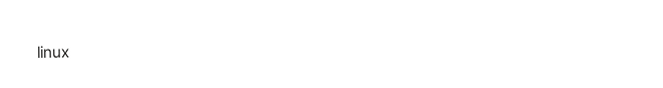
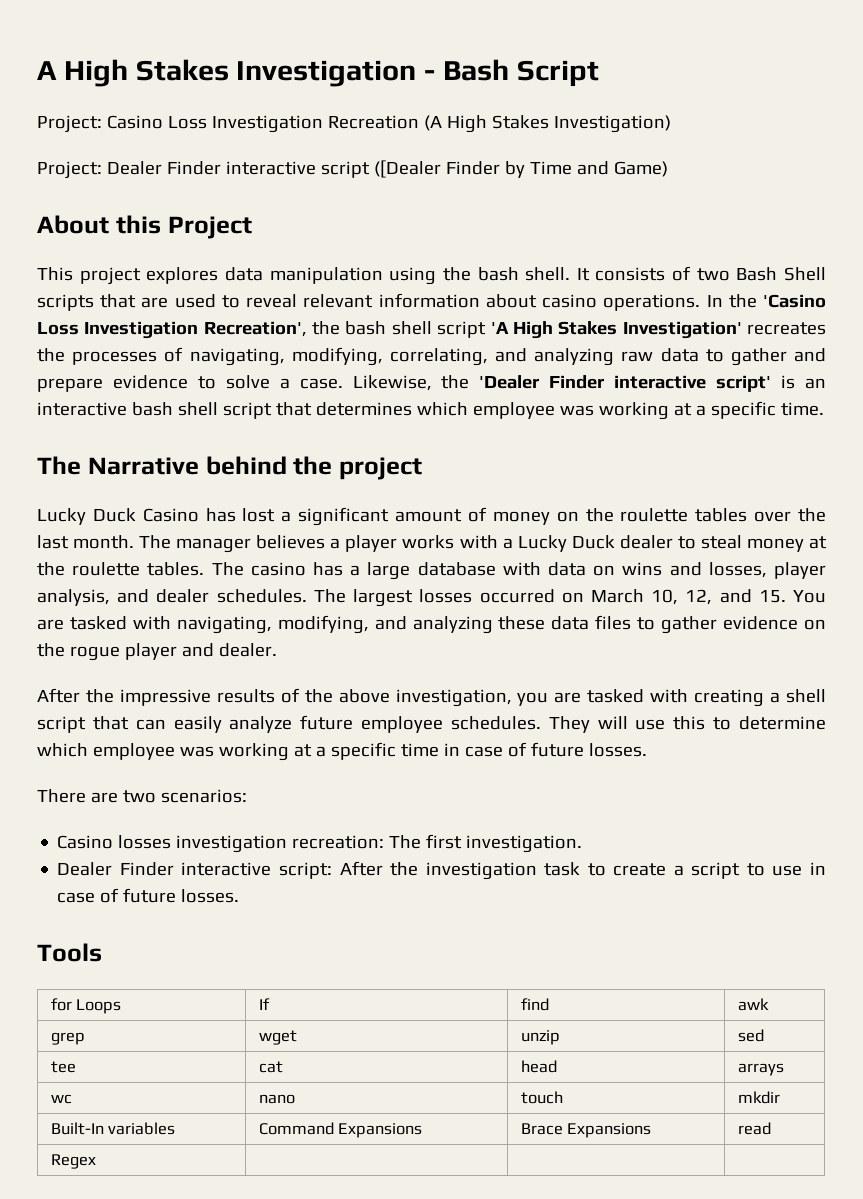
- linux
+ A High Stakes Investigation - Bash Script
+ Project: Casino Loss Investigation Recreation (A High Stakes Investigation)
+ Project: Dealer Finder interactive script ([Dealer Finder by Time and Game)
+ About this Project
+ This project explores data manipulation using the bash shell. It consists of two Bash Shell scripts that are used to reveal relevant information about casino operations. In the 'Casino Loss Investigation Recreation', the bash shell script 'A High Stakes Investigation' recreates the processes of navigating, modifying, correlating, and analyzing raw data to gather and prepare evidence to solve a case. Likewise, the 'Dealer Finder interactive script' is an interactive bash shell script that determines which employee was working at a specific time.
+ The Narrative behind the project
+ Lucky Duck Casino has lost a significant amount of money on the roulette tables over the last month. The manager believes a player works with a Lucky Duck dealer to steal money at the roulette tables. The casino has a large database with data on wins and losses, player analysis, and dealer schedules. The largest losses occurred on March 10, 12, and 15. You are tasked with navigating, modifying, and analyzing these data files to gather evidence on the rogue player and dealer.
+ After the impressive results of the above investigation, you are tasked with creating a shell script that can easily analyze future employee schedules. They will use this to determine which employee was working at a specific time in case of future losses.
+ There are two scenarios:
+ Casino losses investigation recreation: The first investigation.
+ Dealer Finder interactive script: After the investigation task to create a script to use in case of future losses.
+ Tools
+ for Loops | If | find | awk
+ grep | wget | unzip | sed
+ tee | cat | head | arrays
+ wc | nano | touch | mkdir
+ Built-In variables | Command Expansions | Brace Expansions | read
+ Regex | | |

